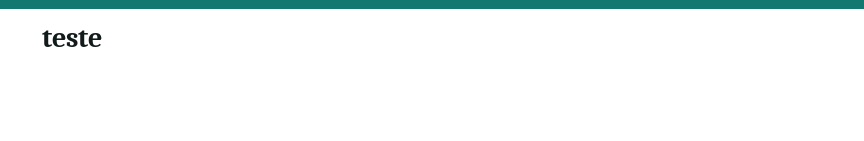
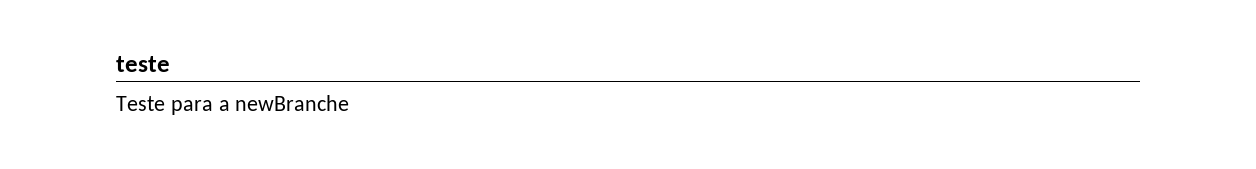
+ Teste para a newBranche

